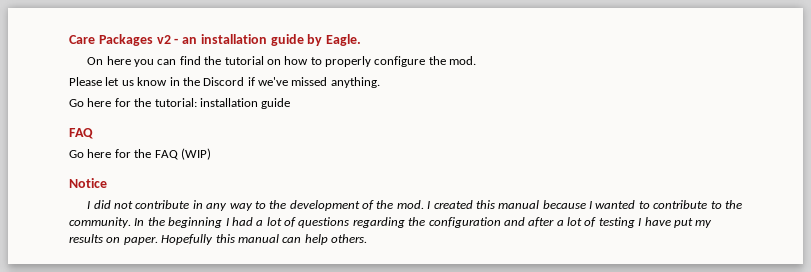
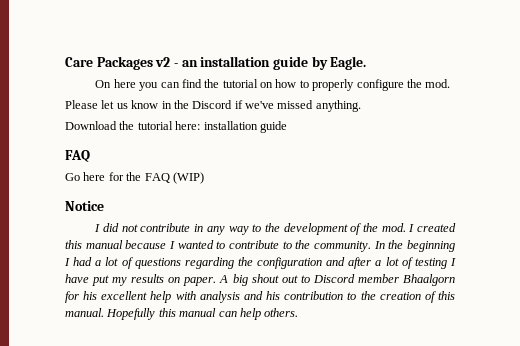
- Go here for the tutorial: installation guide
+ Download the tutorial here: installation guide
+ A big shout out to Discord member Bhaalgorn for his excellent help with analysis and his contribution to the creation of this manual.

